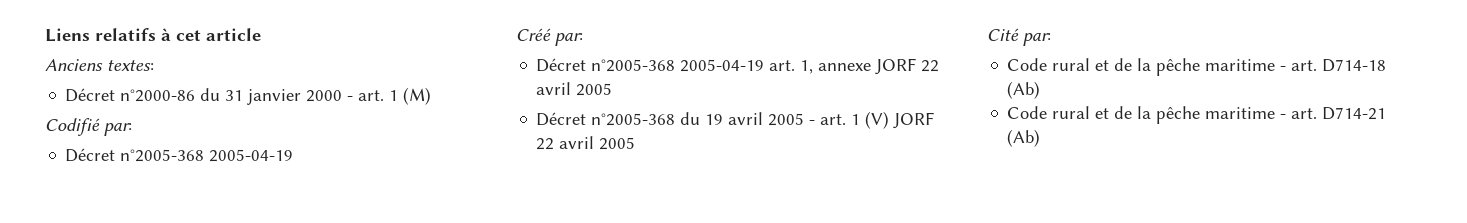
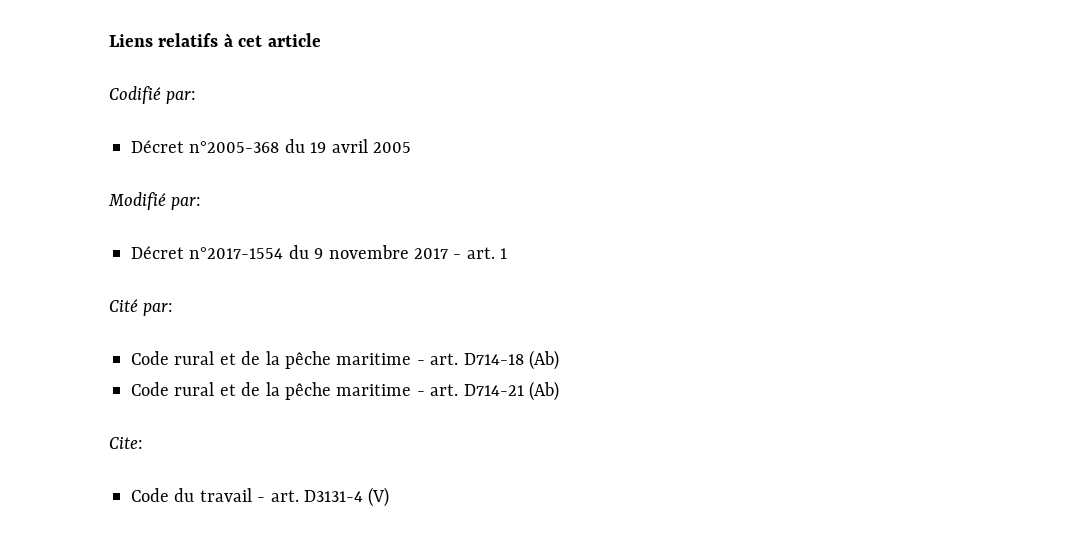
- Anciens textes:
- Décret n°2000-86 du 31 janvier 2000 - art. 1 (M)
  Codifié par:
- Décret n°2005-368 2005-04-19
- Créé par:
- Décret n°2005-368 2005-04-19 art. 1, annexe JORF 22 avril 2005
- Décret n°2005-368 du 19 avril 2005 - art. 1 (V) JORF 22 avril 2005
+ Décret n°2005-368 du 19 avril 2005
+ Modifié par:
+ Décret n°2017-1554 du 9 novembre 2017 - art. 1
+ Cite:
+ Code du travail - art. D3131-4 (V)

